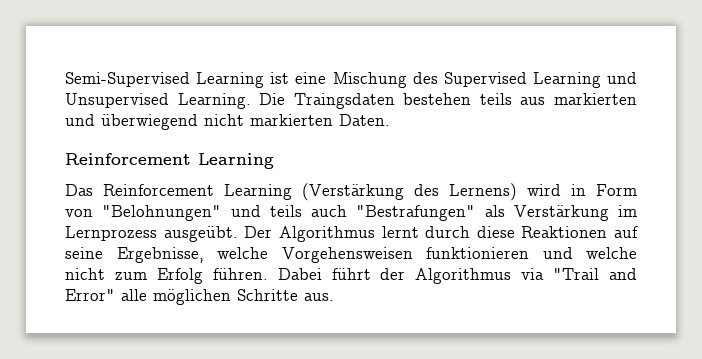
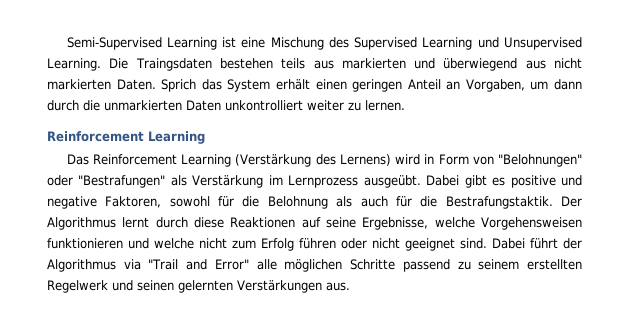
- Die Traingsdaten bestehen teils aus markierten und überwiegend nicht markierten Daten.
+ Die Traingsdaten bestehen teils aus markierten und überwiegend aus nicht markierten Daten. Sprich das System erhält einen geringen Anteil an Vorgaben, um dann durch die unmarkierten Daten unkontrolliert weiter zu lernen.
- Das Reinforcement Learning (Verstärkung des Lernens) wird in Form von "Belohnungen" und teils auch "Bestrafungen" als Verstärkung im Lernprozess ausgeübt.
+ Das Reinforcement Learning (Verstärkung des Lernens) wird in Form von "Belohnungen" oder "Bestrafungen" als Verstärkung im Lernprozess ausgeübt.
+ Dabei gibt es positive und negative Faktoren, sowohl für die Belohnung als auch für die Bestrafungstaktik.
- Der Algorithmus lernt durch diese Reaktionen auf seine Ergebnisse, welche Vorgehensweisen funktionieren und welche nicht zum Erfolg führen.
+ Der Algorithmus lernt durch diese Reaktionen auf seine Ergebnisse, welche Vorgehensweisen funktionieren und welche nicht zum Erfolg führen oder nicht geeignet sind.
- Dabei führt der Algorithmus via "Trail and Error" alle möglichen Schritte aus.
+ Dabei führt der Algorithmus via "Trail and Error" alle möglichen Schritte passend zu seinem erstellten Regelwerk und seinen gelernten Verstärkungen aus.

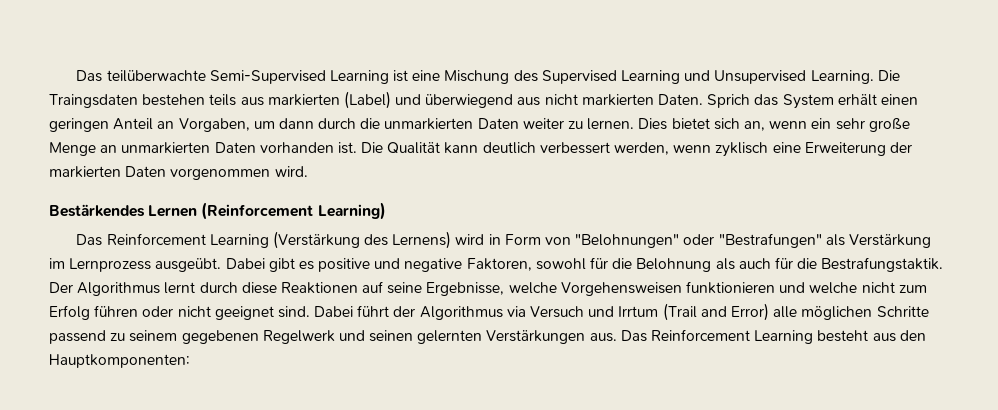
- Semi-Supervised Learning ist eine Mischung des Supervised Learning und Unsupervised Learning.
+ Das teilüberwachte Semi-Supervised Learning ist eine Mischung des Supervised Learning und Unsupervised Learning.
- Die Traingsdaten bestehen teils aus markierten und überwiegend aus nicht markierten Daten.
+ Die Traingsdaten bestehen teils aus markierten (Label) und überwiegend aus nicht markierten Daten.
- Sprich das System erhält einen geringen Anteil an Vorgaben, um dann durch die unmarkierten Daten unkontrolliert weiter zu lernen.
- Reinforcement Learning
+ Sprich das System erhält einen geringen Anteil an Vorgaben, um dann durch die unmarkierten Daten weiter zu lernen. Dies bietet sich an, wenn ein sehr große Menge an unmarkierten Daten vorhanden ist. Die Qualität kann deutlich verbessert werden, wenn zyklisch eine Erweiterung der markierten Daten vorgenommen wird.
+ Bestärkendes Lernen (Reinforcement Learning)
- Dabei führt der Algorithmus via "Trail and Error" alle möglichen Schritte passend zu seinem erstellten Regelwerk und seinen gelernten Verstärkungen aus.
+ Dabei führt der Algorithmus via Versuch und Irrtum (Trail and Error) alle möglichen Schritte passend zu seinem gegebenen Regelwerk und seinen gelernten Verstärkungen aus.
+ Das Reinforcement Learning besteht aus den Hauptkomponenten:

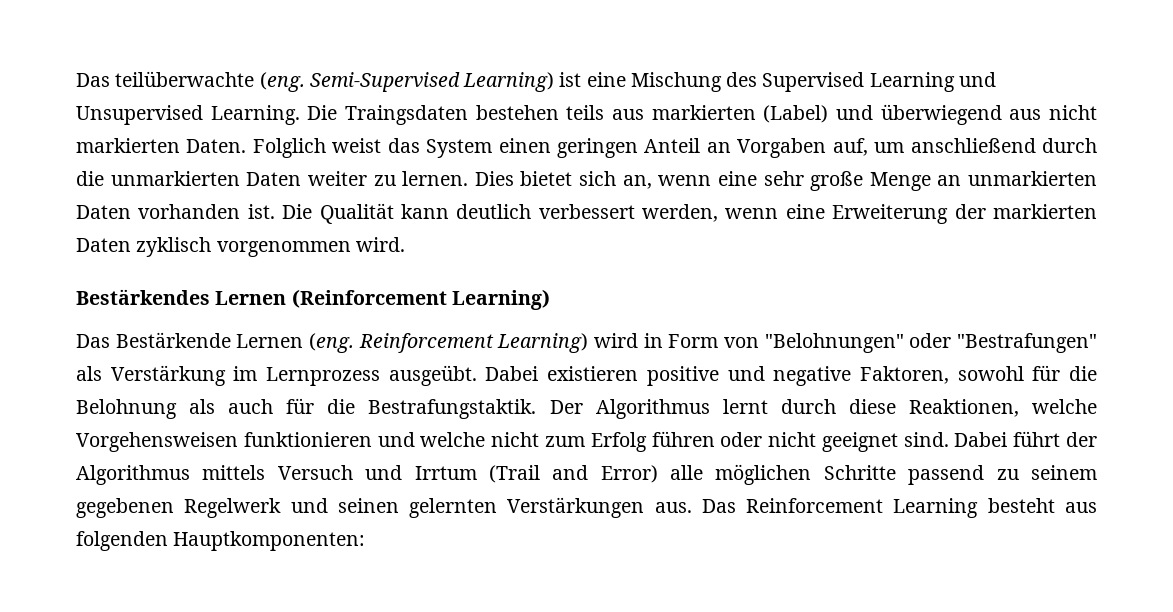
- Das teilüberwachte Semi-Supervised Learning ist eine Mischung des Supervised Learning und Unsupervised Learning.
+ Das teilüberwachte (eng. Semi-Supervised Learning) ist eine Mischung des Supervised Learning und Unsupervised Learning.
- Sprich das System erhält einen geringen Anteil an Vorgaben, um dann durch die unmarkierten Daten weiter zu lernen.
+ Folglich weist das System einen geringen Anteil an Vorgaben auf, um anschließend durch die unmarkierten Daten weiter zu lernen.
- Dies bietet sich an, wenn ein sehr große Menge an unmarkierten Daten vorhanden ist.
+ Dies bietet sich an, wenn eine sehr große Menge an unmarkierten Daten vorhanden ist.
- Die Qualität kann deutlich verbessert werden, wenn zyklisch eine Erweiterung der markierten Daten vorgenommen wird.
+ Die Qualität kann deutlich verbessert werden, wenn eine Erweiterung der markierten Daten zyklisch vorgenommen wird.
- Das Reinforcement Learning (Verstärkung des Lernens) wird in Form von "Belohnungen" oder "Bestrafungen" als Verstärkung im Lernprozess ausgeübt.
+ Das Bestärkende Lernen (eng. Reinforcement Learning) wird in Form von "Belohnungen" oder "Bestrafungen" als Verstärkung im Lernprozess ausgeübt.
- Dabei gibt es positive und negative Faktoren, sowohl für die Belohnung als auch für die Bestrafungstaktik.
+ Dabei existieren positive und negative Faktoren, sowohl für die Belohnung als auch für die Bestrafungstaktik.
- Der Algorithmus lernt durch diese Reaktionen auf seine Ergebnisse, welche Vorgehensweisen funktionieren und welche nicht zum Erfolg führen oder nicht geeignet sind.
+ Der Algorithmus lernt durch diese Reaktionen, welche Vorgehensweisen funktionieren und welche nicht zum Erfolg führen oder nicht geeignet sind.
- Dabei führt der Algorithmus via Versuch und Irrtum (Trail and Error) alle möglichen Schritte passend zu seinem gegebenen Regelwerk und seinen gelernten Verstärkungen aus.
+ Dabei führt der Algorithmus mittels Versuch und Irrtum (Trail and Error) alle möglichen Schritte passend zu seinem gegebenen Regelwerk und seinen gelernten Verstärkungen aus.
- Das Reinforcement Learning besteht aus den Hauptkomponenten:
+ Das Reinforcement Learning besteht aus folgenden Hauptkomponenten:

